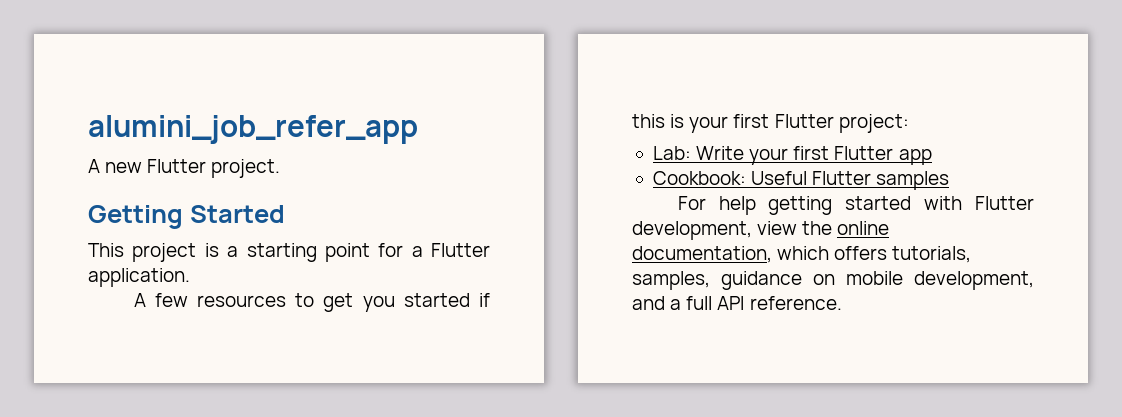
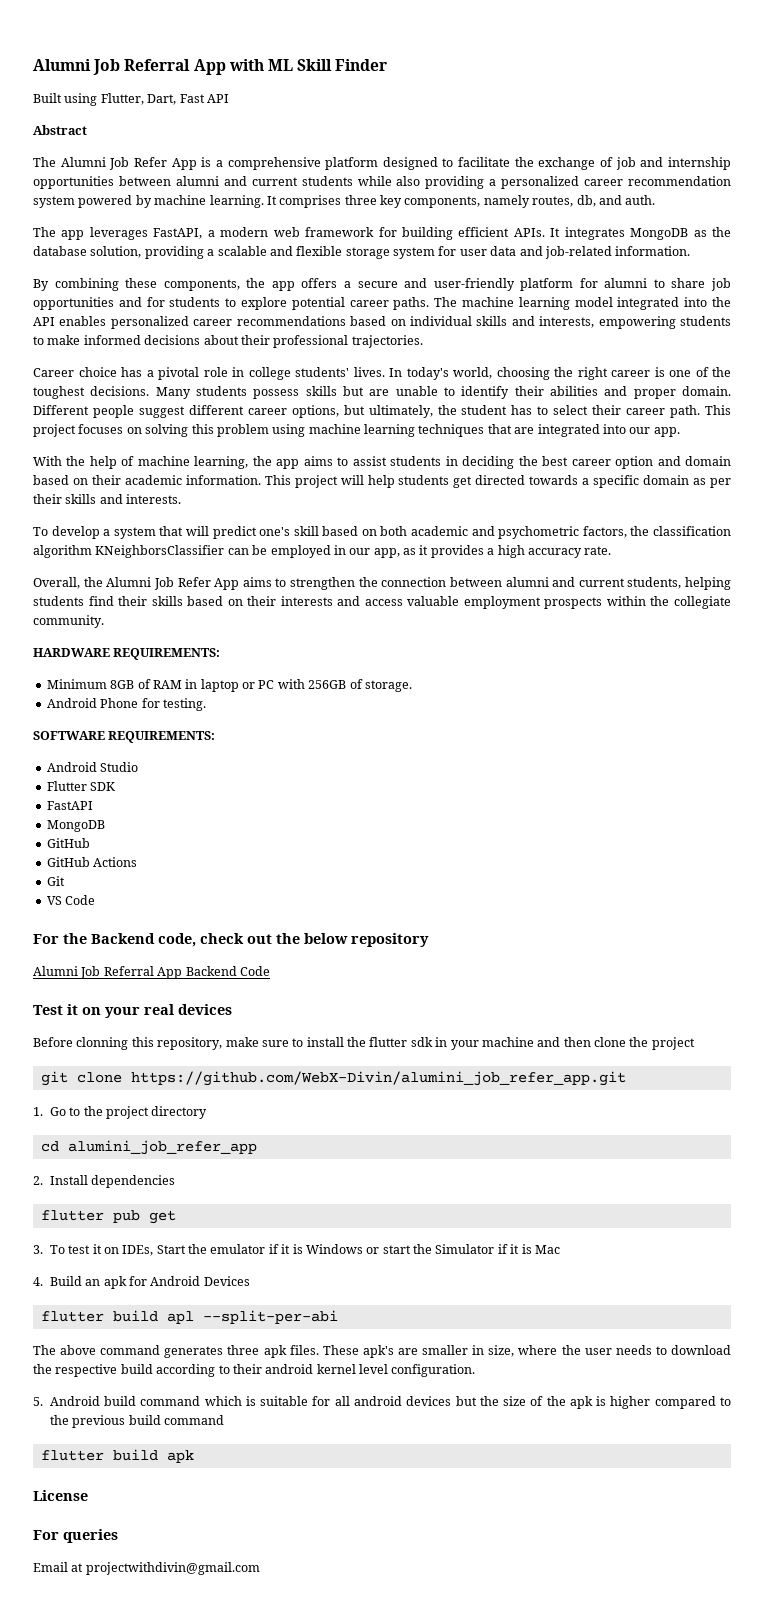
- alumini_job_refer_app
- A new Flutter project.
- Getting Started
- This project is a starting point for a Flutter application.
- A few resources to get you started if this is your first Flutter project:
- Lab: Write your first Flutter app
- Cookbook: Useful Flutter samples
- For help getting started with Flutter development, view the online documentation, which offers tutorials, samples, guidance on mobile development, and a full API reference.
+ Alumni Job Referral App with ML Skill Finder
+ Built using Flutter, Dart, Fast API
+ Abstract
+ The Alumni Job Refer App is a comprehensive platform designed to facilitate the exchange of job and internship opportunities between alumni and current students while also providing a personalized career recommendation system powered by machine learning. It comprises three key components, namely routes, db, and auth.
+ The app leverages FastAPI, a modern web framework for building efficient APIs. It integrates MongoDB as the database solution, providing a scalable and flexible storage system for user data and job-related information.
+ By combining these components, the app offers a secure and user-friendly platform for alumni to share job opportunities and for students to explore potential career paths. The machine learning model integrated into the API enables personalized career recommendations based on individual skills and interests, empowering students to make informed decisions about their professional trajectories.
+ Career choice has a pivotal role in college students' lives. In today's world, choosing the right career is one of the toughest decisions. Many students possess skills but are unable to identify their abilities and proper domain. Different people suggest different career options, but ultimately, the student has to select their career path. This project focuses on solving this problem using machine learning techniques that are integrated into our app.
+ With the help of machine learning, the app aims to assist students in deciding the best career option and domain based on their academic information. This project will help students get directed towards a specific domain as per their skills and interests.
+ To develop a system that will predict one's skill based on both academic and psychometric factors, the classification algorithm KNeighborsClassifier can be employed in our app, as it provides a high accuracy rate.
+ Overall, the Alumni Job Refer App aims to strengthen the connection between alumni and current students, helping students find their skills based on their interests and access valuable employment prospects within the collegiate community.
+ HARDWARE REQUIREMENTS:
+ Minimum 8GB of RAM in laptop or PC with 256GB of storage.
+ Android Phone for testing.
+ SOFTWARE REQUIREMENTS:
+ Android Studio
+ Flutter SDK
+ FastAPI
+ MongoDB
+ GitHub
+ GitHub Actions
+ Git
+ VS Code
+ For the Backend code, check out the below repository
+ Alumni Job Referral App Backend Code
+ Test it on your real devices
+ Before clonning this repository, make sure to install the flutter sdk in your machine and then clone the project
+ git clone https://github.com/WebX-Divin/alumini_job_refer_app.git
+ 1. Go to the project directory
+ cd alumini_job_refer_app
+ 2. Install dependencies
+ flutter pub get
+ 3. To test it on IDEs, Start the emulator if it is Windows or start the Simulator if it is Mac
+ 4. Build an apk for Android Devices
+ flutter build apl --split-per-abi
+ The above command generates three apk files. These apk's are smaller in size, where the user needs to download the respective build according to their android kernel level configuration.
+ 5. Android build command which is suitable for all android devices but the size of the apk is higher compared to the previous build command
+ flutter build apk
+ License
+ For queries
+ Email at projectwithdivin@gmail.com

